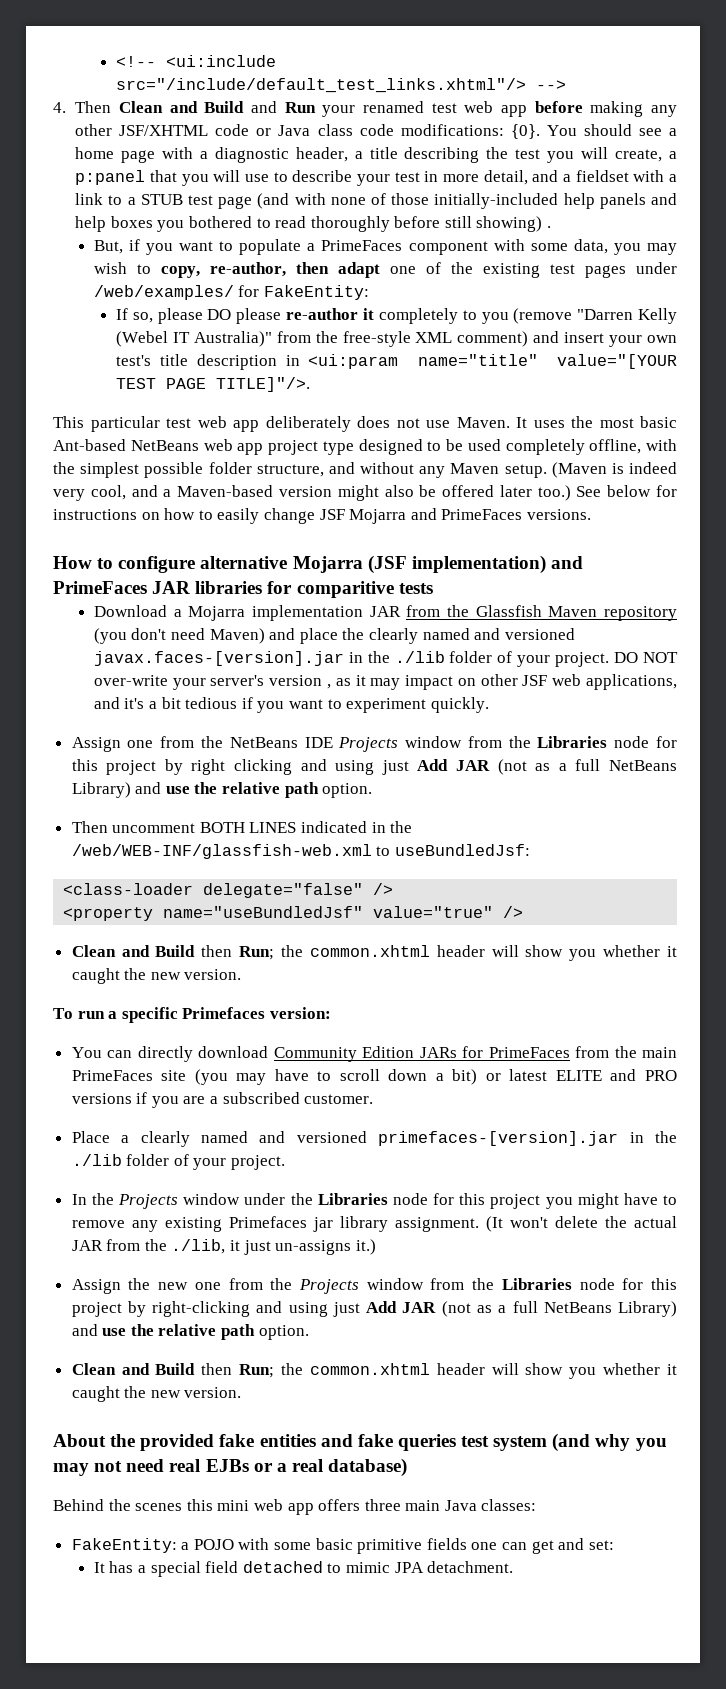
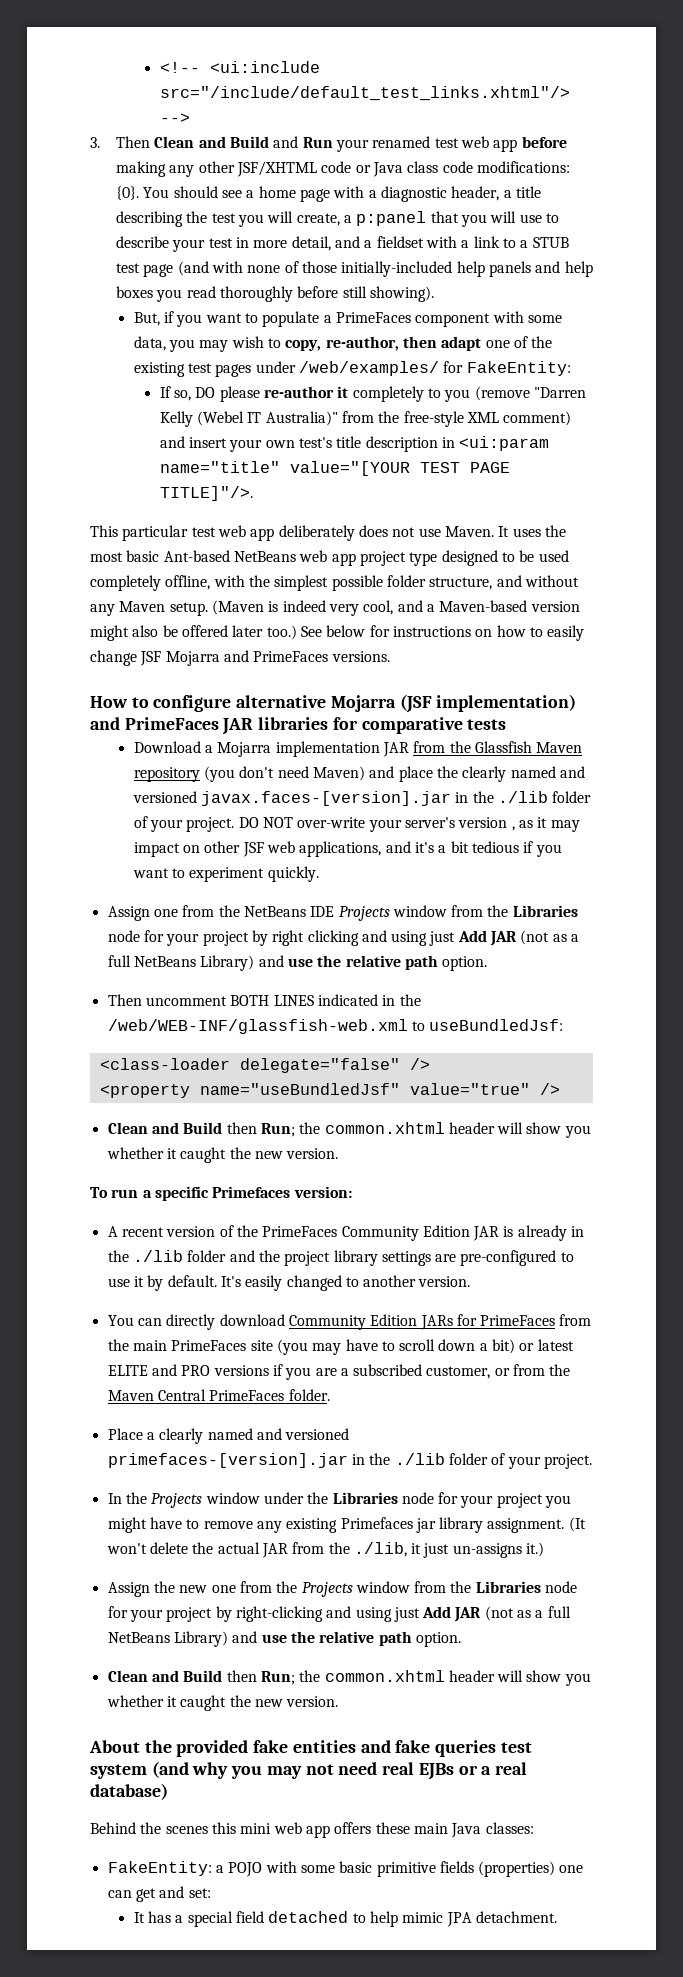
- 4. Then Clean and Build and Run your renamed test web app before making any other JSF/XHTML code or Java class code modifications: {0}.
+ 3. Then Clean and Build and Run your renamed test web app before making any other JSF/XHTML code or Java class code modifications: {0}.
- You should see a home page with a diagnostic header, a title describing the test you will create, a p:panel that you will use to describe your test in more detail, and a fieldset with a link to a STUB test page (and with none of those initially-included help panels and help boxes you bothered to read thoroughly before still showing) .
+ You should see a home page with a diagnostic header, a title describing the test you will create, a p:panel that you will use to describe your test in more detail, and a fieldset with a link to a STUB test page (and with none of those initially-included help panels and help boxes you read thoroughly before still showing).
- If so, please DO please re-author it completely to you (remove "Darren Kelly (Webel IT Australia)" from the free-style XML comment) and insert your own test's title description in <ui:param name="title" value="[YOUR TEST PAGE TITLE]"/>.
+ If so, DO please re-author it completely to you (remove "Darren Kelly (Webel IT Australia)" from the free-style XML comment) and insert your own test's title description in <ui:param name="title" value="[YOUR TEST PAGE TITLE]"/>.
- How to configure alternative Mojarra (JSF implementation) and PrimeFaces JAR libraries for comparitive tests
+ How to configure alternative Mojarra (JSF implementation) and PrimeFaces JAR libraries for comparative tests
- Assign one from the NetBeans IDE Projects window from the Libraries node for this project by right clicking and using just Add JAR (not as a full NetBeans Library) and use the relative path option.
+ Assign one from the NetBeans IDE Projects window from the Libraries node for your project by right clicking and using just Add JAR (not as a full NetBeans Library) and use the relative path option.
+ A recent version of the PrimeFaces Community Edition JAR is already in the ./lib folder and the project library settings are pre-configured to use it by default. It's easily changed to another version.
- You can directly download Community Edition JARs for PrimeFaces from the main PrimeFaces site (you may have to scroll down a bit) or latest ELITE and PRO versions if you are a subscribed customer.
+ You can directly download Community Edition JARs for PrimeFaces from the main PrimeFaces site (you may have to scroll down a bit) or latest ELITE and PRO versions if you are a subscribed customer, or from the Maven Central PrimeFaces folder.
- In the Projects window under the Libraries node for this project you might have to remove any existing Primefaces jar library assignment.
+ In the Projects window under the Libraries node for your project you might have to remove any existing Primefaces jar library assignment.
- Assign the new one from the Projects window from the Libraries node for this project by right-clicking and using just Add JAR (not as a full NetBeans Library) and use the relative path option.
+ Assign the new one from the Projects window from the Libraries node for your project by right-clicking and using just Add JAR (not as a full NetBeans Library) and use the relative path option.
- Behind the scenes this mini web app offers three main Java classes:
+ Behind the scenes this mini web app offers these main Java classes:
- FakeEntity: a POJO with some basic primitive fields one can get and set:
+ FakeEntity: a POJO with some basic primitive fields (properties) one can get and set:
- It has a special field detached to mimic JPA detachment.
+ It has a special field detached to help mimic JPA detachment.

